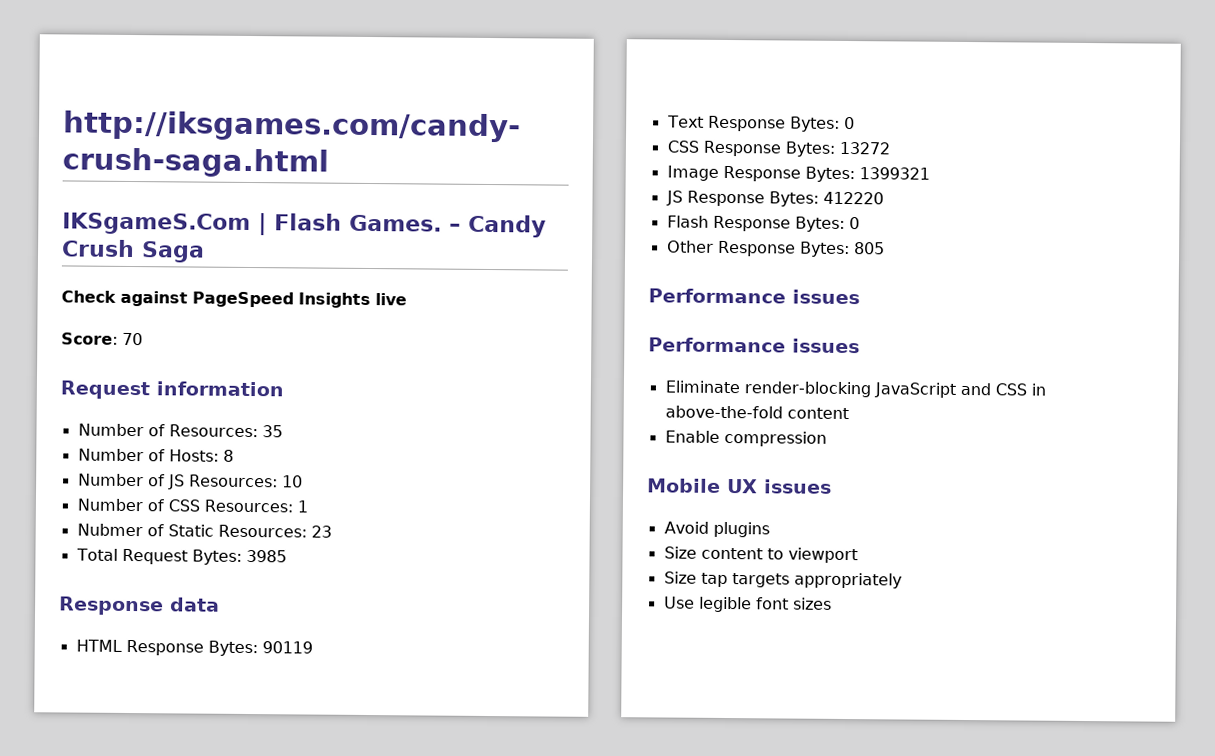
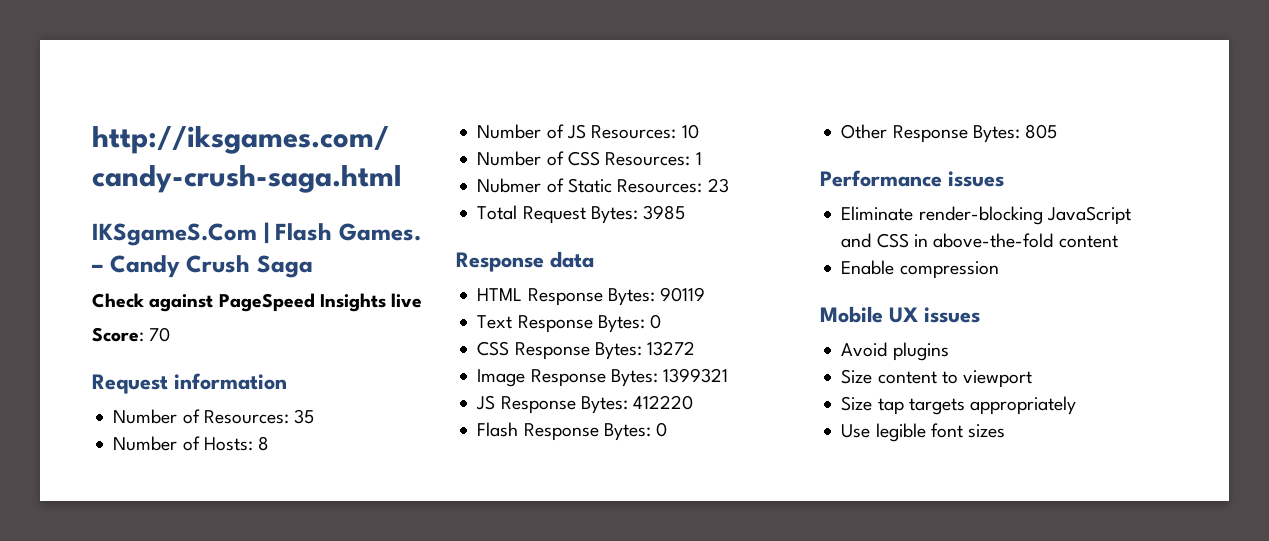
  Other Response Bytes: 805
- Performance issues

